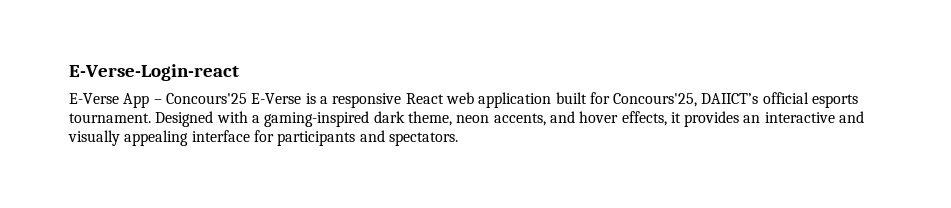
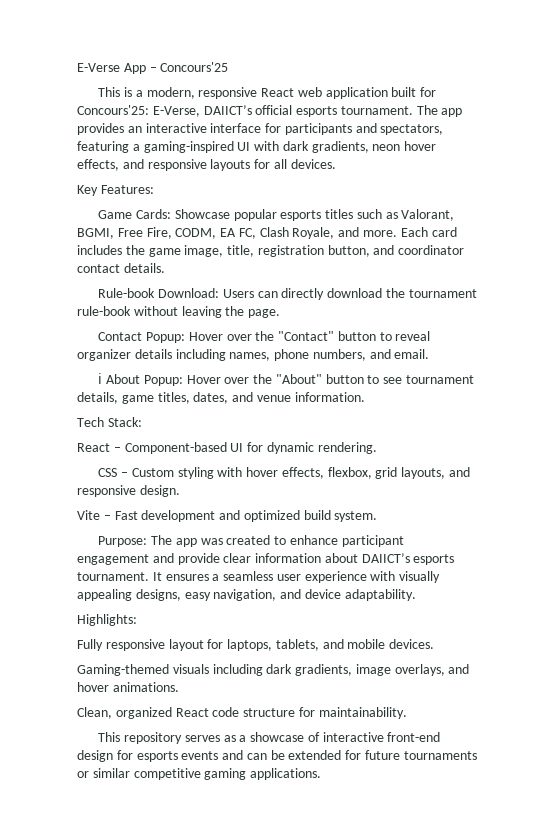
- E-Verse-Login-react
- E-Verse App – Concours'25 E-Verse is a responsive React web application built for Concours'25, DAIICT’s official esports tournament.
+ E-Verse App – Concours'25
+ This is a modern, responsive React web application built for Concours'25: E-Verse, DAIICT’s official esports tournament.
- Designed with a gaming-inspired dark theme, neon accents, and hover effects, it provides an interactive and visually appealing interface for participants and spectators.
+ The app provides an interactive interface for participants and spectators, featuring a gaming-inspired UI with dark gradients, neon hover effects, and responsive layouts for all devices.
+ Key Features:
+ Game Cards: Showcase popular esports titles such as Valorant, BGMI, Free Fire, CODM, EA FC, Clash Royale, and more. Each card includes the game image, title, registration button, and coordinator contact details.
+ Rule-book Download: Users can directly download the tournament rule-book without leaving the page.
+ Contact Popup: Hover over the "Contact" button to reveal organizer details including names, phone numbers, and email.
+ ℹ About Popup: Hover over the "About" button to see tournament details, game titles, dates, and venue information.
+ Tech Stack:
+ React – Component-based UI for dynamic rendering.
+ CSS – Custom styling with hover effects, flexbox, grid layouts, and responsive design.
+ Vite – Fast development and optimized build system.
+ Purpose: The app was created to enhance participant engagement and provide clear information about DAIICT’s esports tournament. It ensures a seamless user experience with visually appealing designs, easy navigation, and device adaptability.
+ Highlights:
+ Fully responsive layout for laptops, tablets, and mobile devices.
+ Gaming-themed visuals including dark gradients, image overlays, and hover animations.
+ Clean, organized React code structure for maintainability.
+ This repository serves as a showcase of interactive front-end design for esports events and can be extended for future tournaments or similar competitive gaming applications.

